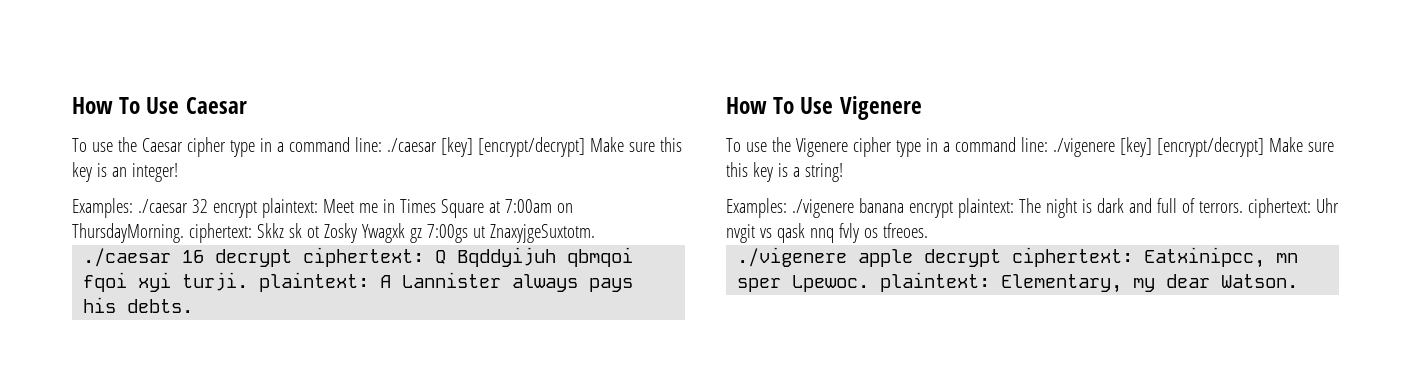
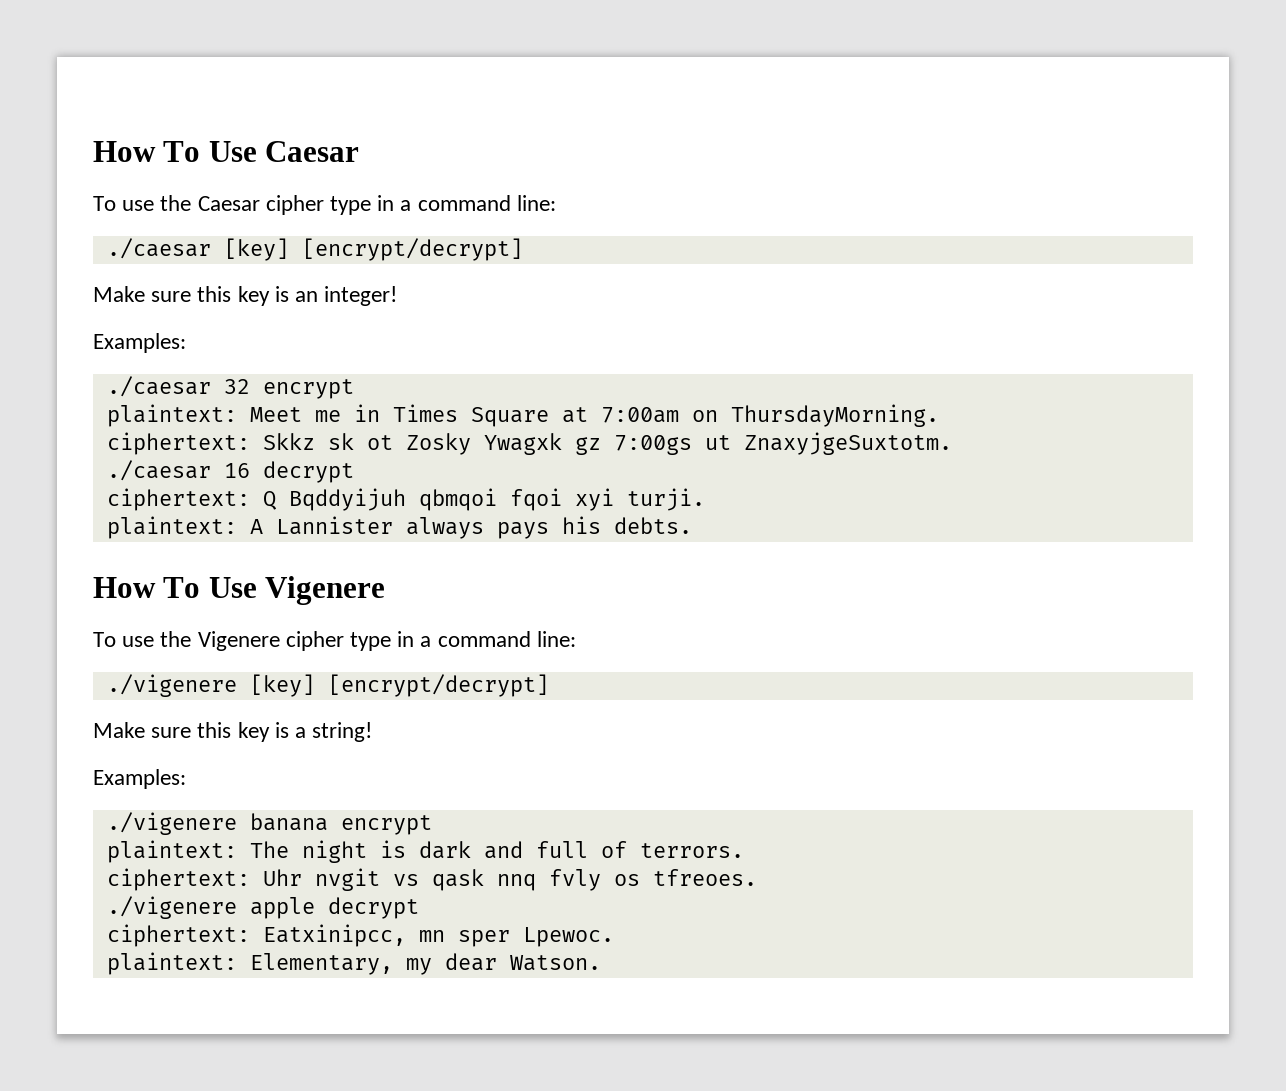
- To use the Caesar cipher type in a command line: ./caesar [key] [encrypt/decrypt] Make sure this key is an integer!
- Examples: ./caesar 32 encrypt plaintext: Meet me in Times Square at 7:00am on ThursdayMorning. ciphertext: Skkz sk ot Zosky Ywagxk gz 7:00gs ut ZnaxyjgeSuxtotm.
+ To use the Caesar cipher type in a command line:
+ ./caesar [key] [encrypt/decrypt]
+ Make sure this key is an integer!
+ Examples:
+ ./caesar 32 encrypt
+ plaintext: Meet me in Times Square at 7:00am on ThursdayMorning.
+ ciphertext: Skkz sk ot Zosky Ywagxk gz 7:00gs ut ZnaxyjgeSuxtotm.
- ./caesar 16 decrypt ciphertext: Q Bqddyijuh qbmqoi fqoi xyi turji. plaintext: A Lannister always pays his debts.
+ ./caesar 16 decrypt
+ ciphertext: Q Bqddyijuh qbmqoi fqoi xyi turji.
+ plaintext: A Lannister always pays his debts.
- To use the Vigenere cipher type in a command line: ./vigenere [key] [encrypt/decrypt] Make sure this key is a string!
- Examples: ./vigenere banana encrypt plaintext: The night is dark and full of terrors. ciphertext: Uhr nvgit vs qask nnq fvly os tfreoes.
+ To use the Vigenere cipher type in a command line:
+ ./vigenere [key] [encrypt/decrypt]
+ Make sure this key is a string!
+ Examples:
+ ./vigenere banana encrypt
+ plaintext: The night is dark and full of terrors.
+ ciphertext: Uhr nvgit vs qask nnq fvly os tfreoes.
- ./vigenere apple decrypt ciphertext: Eatxinipcc, mn sper Lpewoc. plaintext: Elementary, my dear Watson.
+ ./vigenere apple decrypt
+ ciphertext: Eatxinipcc, mn sper Lpewoc.
+ plaintext: Elementary, my dear Watson.

